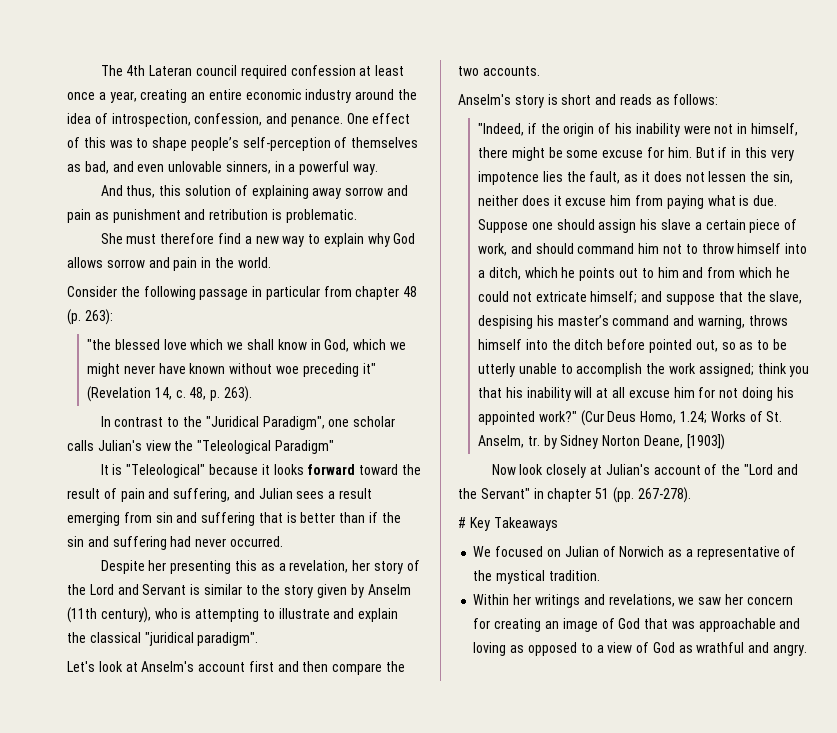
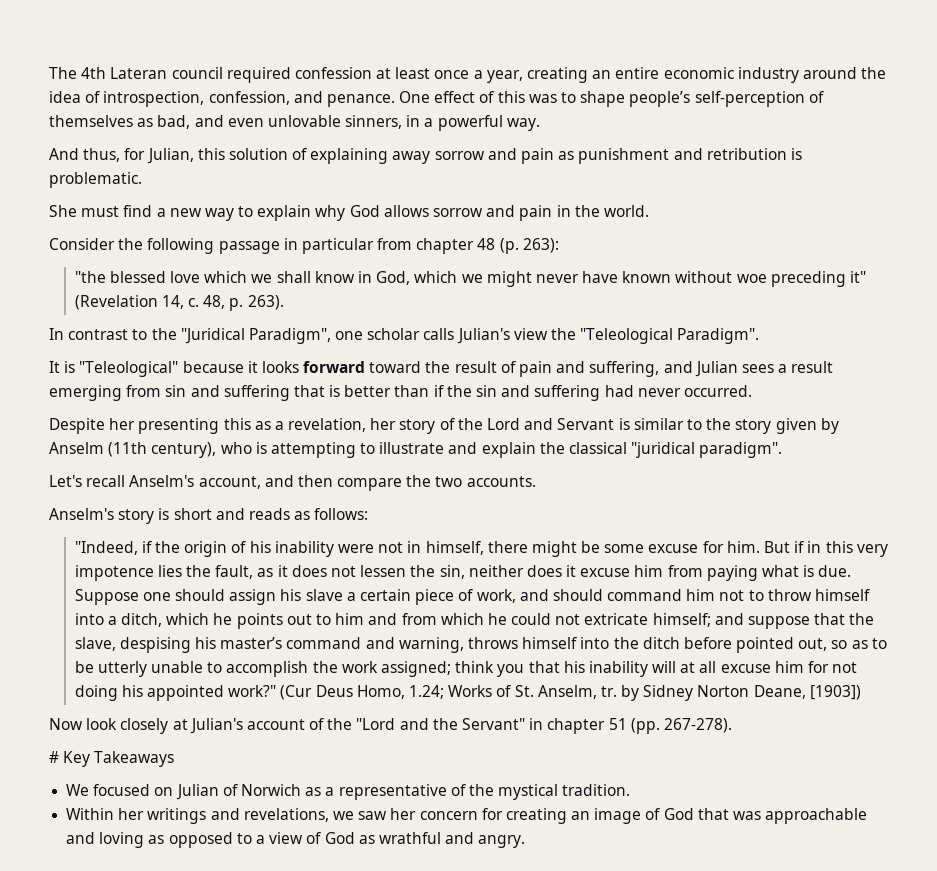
- And thus, this solution of explaining away sorrow and pain as punishment and retribution is problematic.
+ And thus, for Julian, this solution of explaining away sorrow and pain as punishment and retribution is problematic.
- She must therefore find a new way to explain why God allows sorrow and pain in the world.
+ She must find a new way to explain why God allows sorrow and pain in the world.
- In contrast to the "Juridical Paradigm", one scholar calls Julian's view the "Teleological Paradigm"
+ In contrast to the "Juridical Paradigm", one scholar calls Julian's view the "Teleological Paradigm".
- Let's look at Anselm's account first and then compare the two accounts.
+ Let's recall Anselm's account, and then compare the two accounts.

